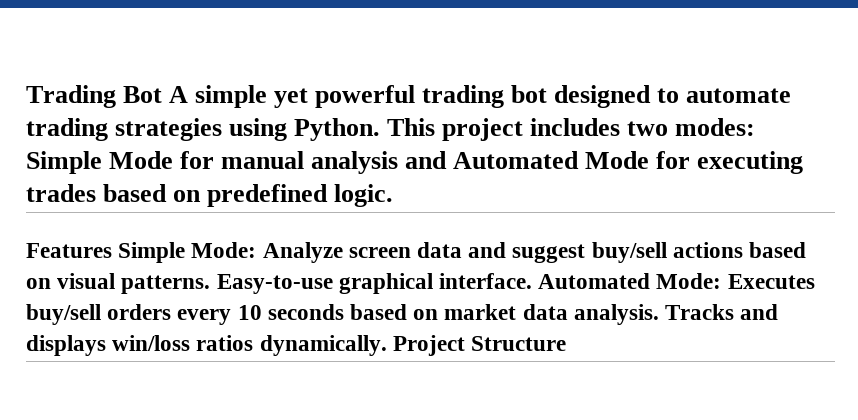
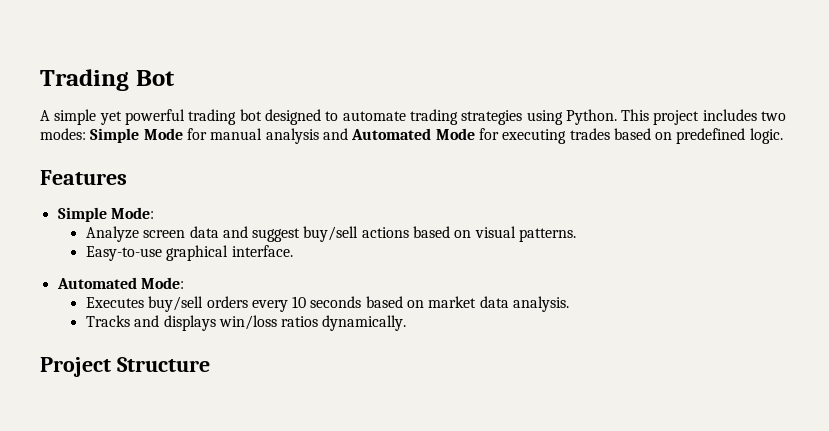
- Trading Bot A simple yet powerful trading bot designed to automate trading strategies using Python.
+ Trading Bot
+ A simple yet powerful trading bot designed to automate trading strategies using Python.
- Features Simple Mode: Analyze screen data and suggest buy/sell actions based on visual patterns. Easy-to-use graphical interface. Automated Mode: Executes buy/sell orders every 10 seconds based on market data analysis. Tracks and displays win/loss ratios dynamically. Project Structure
+ Features
+ Simple Mode:
+ Analyze screen data and suggest buy/sell actions based on visual patterns.
+ Easy-to-use graphical interface.
+ Automated Mode:
+ Executes buy/sell orders every 10 seconds based on market data analysis.
+ Tracks and displays win/loss ratios dynamically.
+ Project Structure

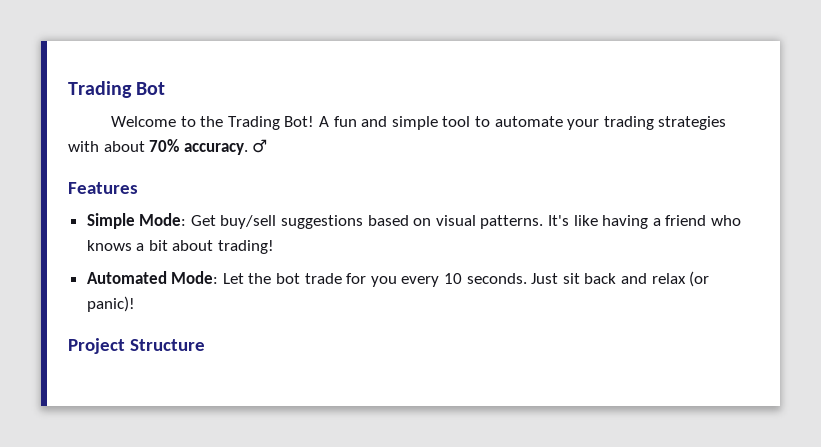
- A simple yet powerful trading bot designed to automate trading strategies using Python. This project includes two modes: Simple Mode for manual analysis and Automated Mode for executing trades based on predefined logic.
+ Welcome to the Trading Bot! A fun and simple tool to automate your trading strategies with about 70% accuracy. ♂
  Features
- Simple Mode:
- Analyze screen data and suggest buy/sell actions based on visual patterns.
- Easy-to-use graphical interface.
- Automated Mode:
- Executes buy/sell orders every 10 seconds based on market data analysis.
- Tracks and displays win/loss ratios dynamically.
+ Simple Mode: Get buy/sell suggestions based on visual patterns. It's like having a friend who knows a bit about trading!
+ Automated Mode: Let the bot trade for you every 10 seconds. Just sit back and relax (or panic)!

